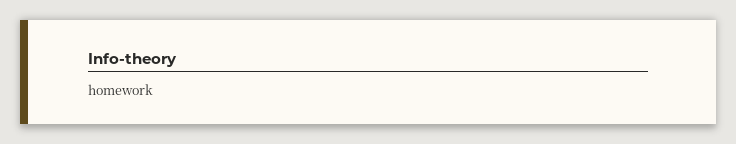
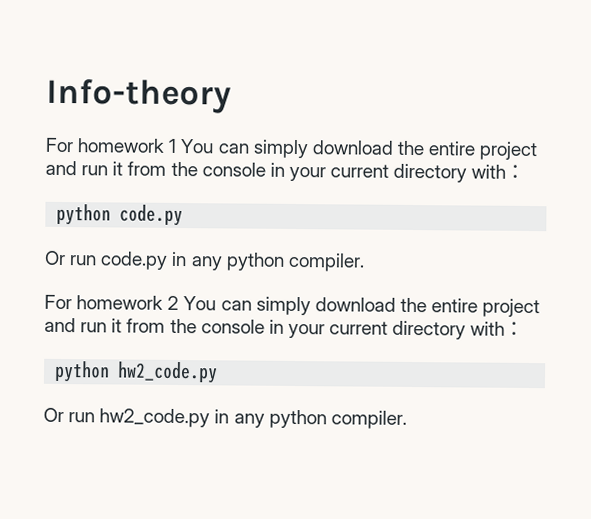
- homework
+ For homework 1 You can simply download the entire project and run it from the console in your current directory with：
+ python code.py
+ Or run code.py in any python compiler.
+ For homework 2 You can simply download the entire project and run it from the console in your current directory with：
+ python hw2_code.py
+ Or run hw2_code.py in any python compiler.

